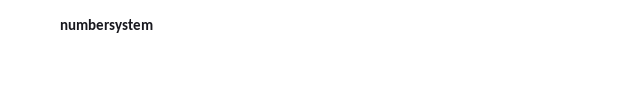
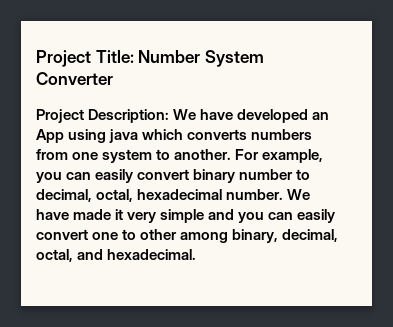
- numbersystem
+ Project Title: Number System Converter
+ Project Description: We have developed an App using java which converts numbers from one system to another. For example, you can easily convert binary number to decimal, octal, hexadecimal number. We have made it very simple and you can easily convert one to other among binary, decimal, octal, and hexadecimal.

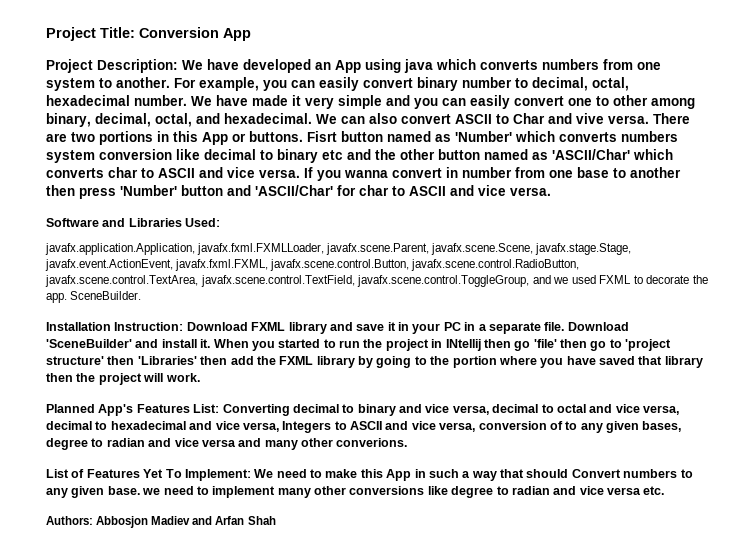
- Project Title: Number System Converter
+ Project Title: Conversion App
+ We can also convert ASCII to Char and vive versa. There are two portions in this App or buttons. Fisrt button named as 'Number' which converts numbers system conversion like decimal to binary etc and the other button named as 'ASCII/Char' which converts char to ASCII and vice versa. If you wanna convert in number from one base to another then press 'Number' button and 'ASCII/Char' for char to ASCII and vice versa.
+ Software and Libraries Used:
+ javafx.application.Application, javafx.fxml.FXMLLoader, javafx.scene.Parent, javafx.scene.Scene, javafx.stage.Stage, javafx.event.ActionEvent, javafx.fxml.FXML, javafx.scene.control.Button, javafx.scene.control.RadioButton, javafx.scene.control.TextArea, javafx.scene.control.TextField, javafx.scene.control.ToggleGroup, and we used FXML to decorate the app. SceneBuilder.
+ Installation Instruction: Download FXML library and save it in your PC in a separate file. Download 'SceneBuilder' and install it. When you started to run the project in INtellij then go 'file' then go to 'project structure' then 'Libraries' then add the FXML library by going to the portion where you have saved that library then the project will work.
+ Planned App's Features List: Converting decimal to binary and vice versa, decimal to octal and vice versa, decimal to hexadecimal and vice versa, Integers to ASCII and vice versa, conversion of to any given bases, degree to radian and vice versa and many other converions.
+ List of Features Yet To Implement: We need to make this App in such a way that should Convert numbers to any given base. we need to implement many other conversions like degree to radian and vice versa etc.
+ Authors: Abbosjon Madiev and Arfan Shah

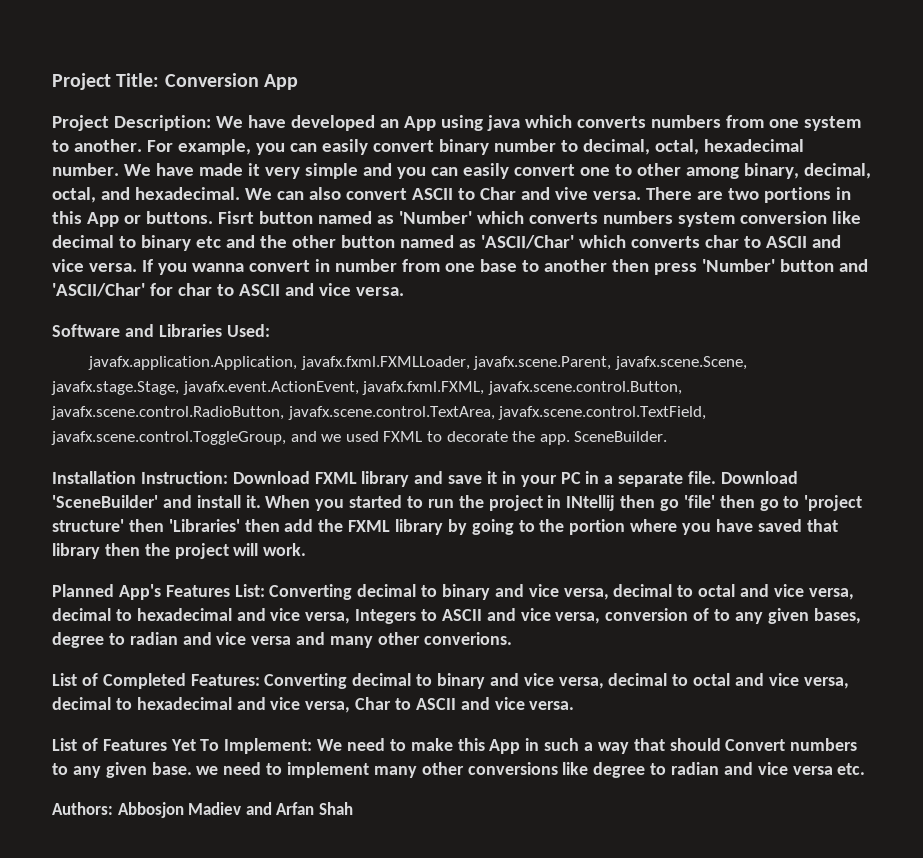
+ List of Completed Features: Converting decimal to binary and vice versa, decimal to octal and vice versa, decimal to hexadecimal and vice versa, Char to ASCII and vice versa.

